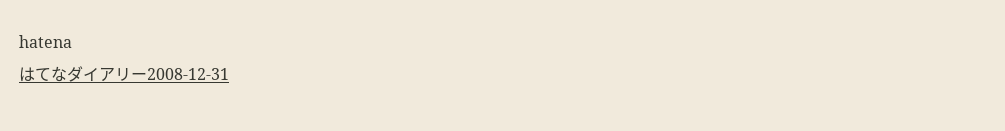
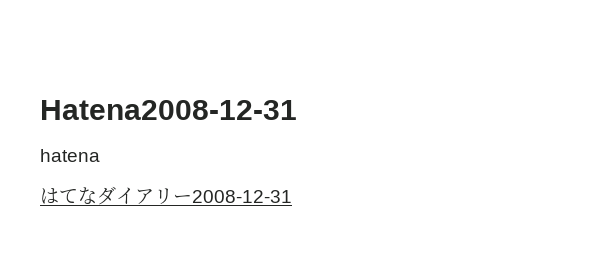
+ Hatena2008-12-31

